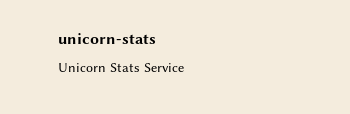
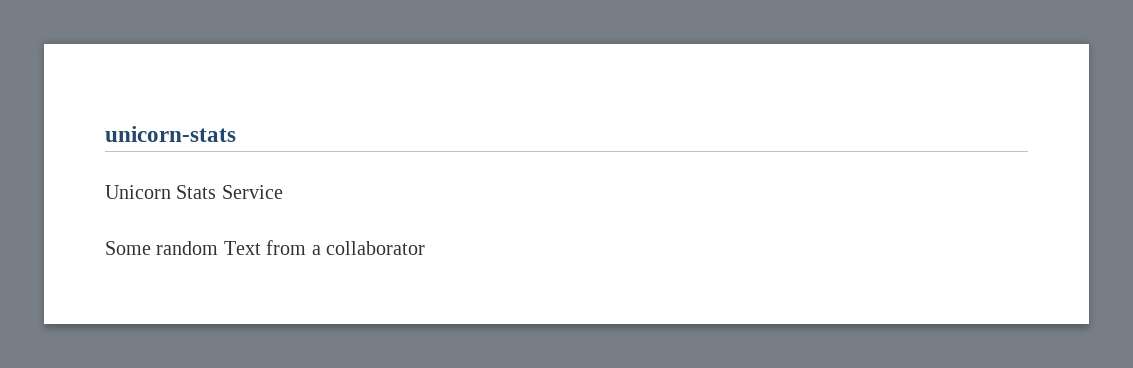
+ Some random Text from a collaborator

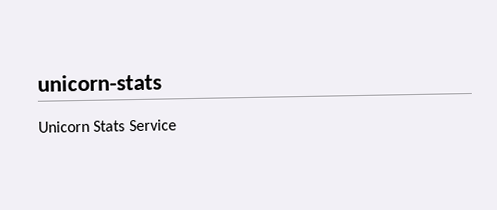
- Some random Text from a collaborator

